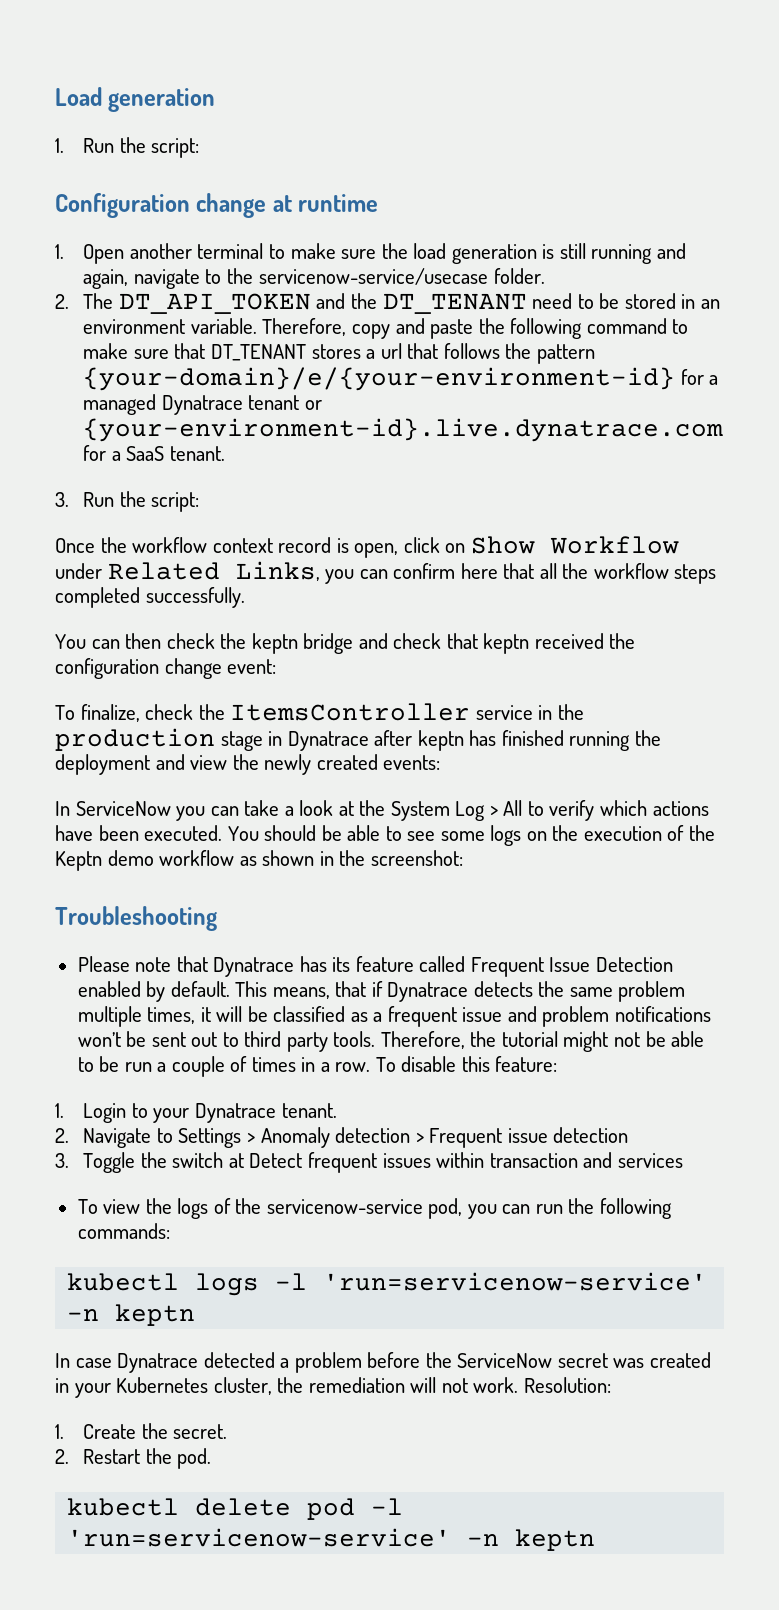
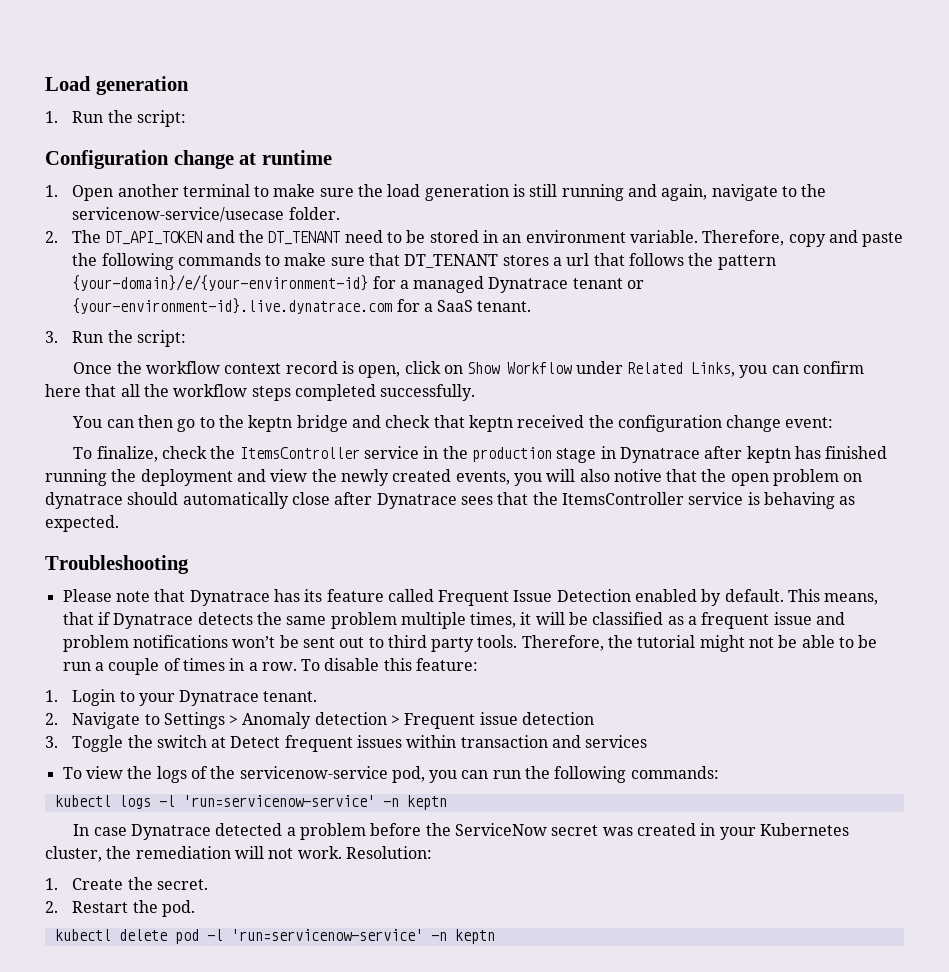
- Therefore, copy and paste the following command to make sure that DT_TENANT stores a url that follows the pattern {your-domain}/e/{your-environment-id} for a managed Dynatrace tenant or {your-environment-id}.live.dynatrace.com for a SaaS tenant.
+ Therefore, copy and paste the following commands to make sure that DT_TENANT stores a url that follows the pattern {your-domain}/e/{your-environment-id} for a managed Dynatrace tenant or {your-environment-id}.live.dynatrace.com for a SaaS tenant.
- You can then check the keptn bridge and check that keptn received the configuration change event:
+ You can then go to the keptn bridge and check that keptn received the configuration change event:
- To finalize, check the ItemsController service in the production stage in Dynatrace after keptn has finished running the deployment and view the newly created events:
- In ServiceNow you can take a look at the System Log > All to verify which actions have been executed. You should be able to see some logs on the execution of the Keptn demo workflow as shown in the screenshot:
+ To finalize, check the ItemsController service in the production stage in Dynatrace after keptn has finished running the deployment and view the newly created events, you will also notive that the open problem on dynatrace should automatically close after Dynatrace sees that the ItemsController service is behaving as expected.

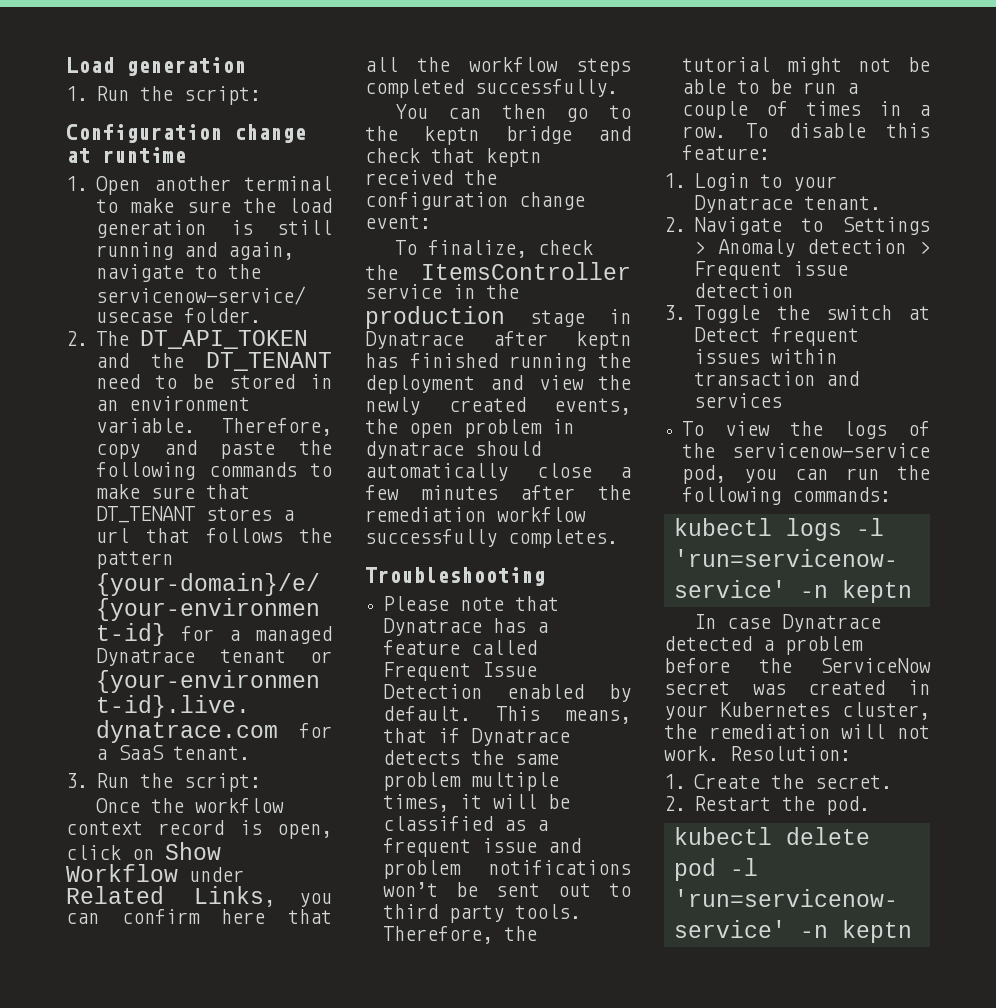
- To finalize, check the ItemsController service in the production stage in Dynatrace after keptn has finished running the deployment and view the newly created events, you will also notive that the open problem on dynatrace should automatically close after Dynatrace sees that the ItemsController service is behaving as expected.
+ To finalize, check the ItemsController service in the production stage in Dynatrace after keptn has finished running the deployment and view the newly created events, the open problem in dynatrace should automatically close a few minutes after the remediation workflow successfully completes.
- Please note that Dynatrace has its feature called Frequent Issue Detection enabled by default.
+ Please note that Dynatrace has a feature called Frequent Issue Detection enabled by default.

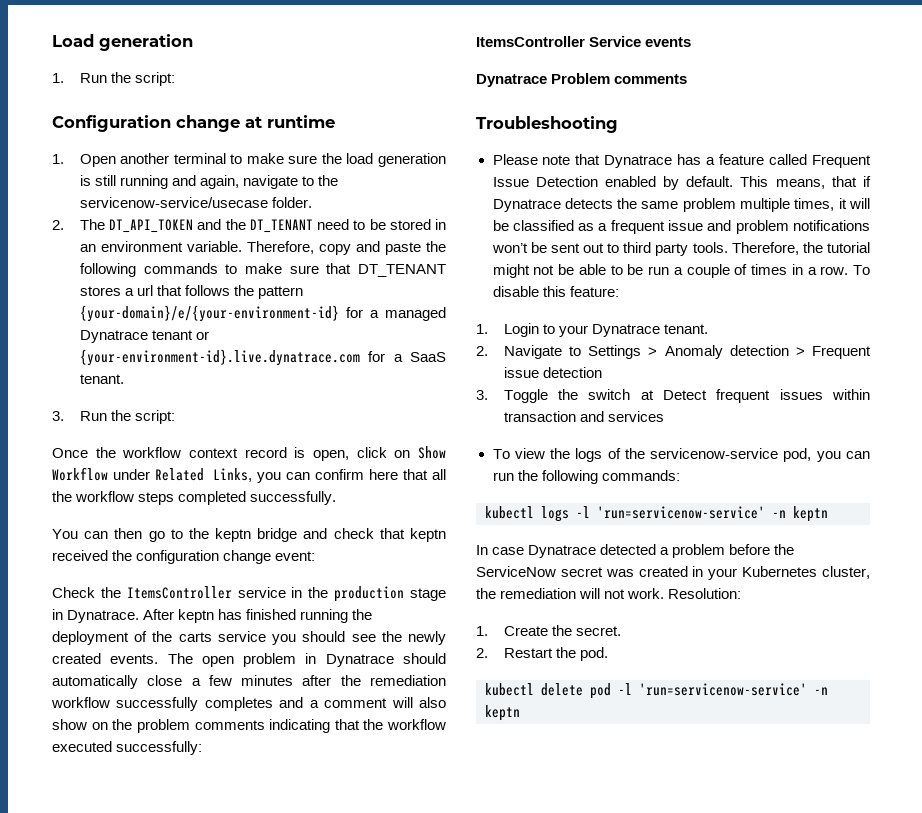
- To finalize, check the ItemsController service in the production stage in Dynatrace after keptn has finished running the deployment and view the newly created events, the open problem in dynatrace should automatically close a few minutes after the remediation workflow successfully completes.
+ Check the ItemsController service in the production stage in Dynatrace. After keptn has finished running the deployment of the carts service you should see the newly created events. The open problem in Dynatrace should automatically close a few minutes after the remediation workflow successfully completes and a comment will also show on the problem comments indicating that the workflow executed successfully:
+ ItemsController Service events
+ Dynatrace Problem comments

